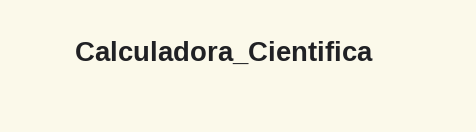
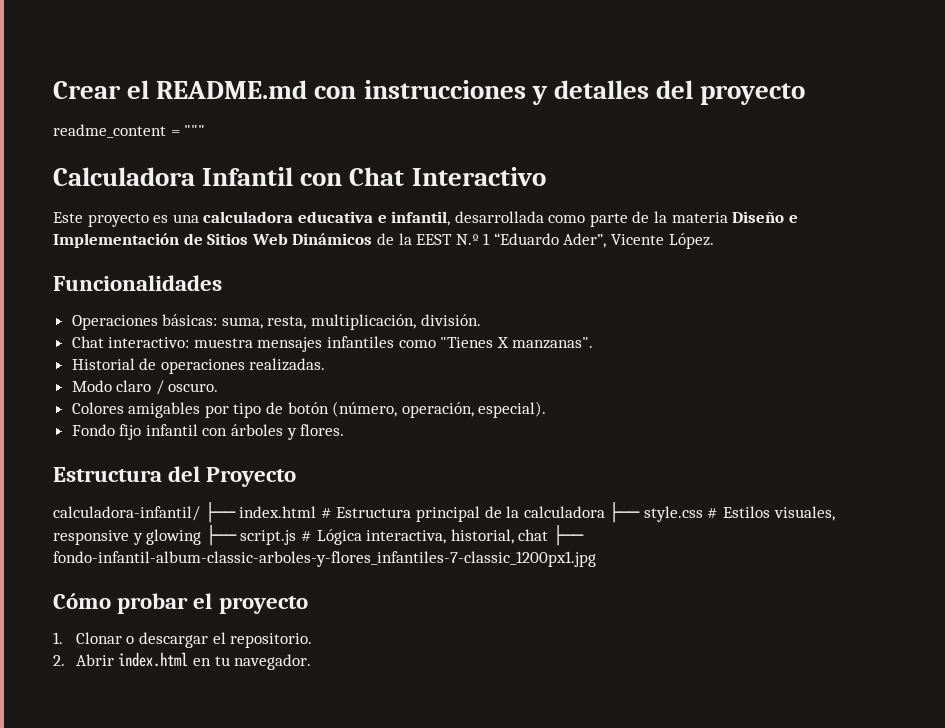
- Calculadora_Cientifica
+ Crear el README.md con instrucciones y detalles del proyecto
+ readme_content = """
+ Calculadora Infantil con Chat Interactivo
+ Este proyecto es una calculadora educativa e infantil, desarrollada como parte de la materia Diseño e Implementación de Sitios Web Dinámicos de la EEST N.º 1 “Eduardo Ader”, Vicente López.
+ Funcionalidades
+ Operaciones básicas: suma, resta, multiplicación, división.
+ Chat interactivo: muestra mensajes infantiles como "Tienes X manzanas".
+ Historial de operaciones realizadas.
+ Modo claro / oscuro.
+ Colores amigables por tipo de botón (número, operación, especial).
+ Fondo fijo infantil con árboles y flores.
+ Estructura del Proyecto
+ calculadora-infantil/ ├── index.html # Estructura principal de la calculadora ├── style.css # Estilos visuales, responsive y glowing ├── script.js # Lógica interactiva, historial, chat ├── fondo-infantil-album-classic-arboles-y-flores_infantiles-7-classic_1200px1.jpg
+ Cómo probar el proyecto
+ 1. Clonar o descargar el repositorio.
+ 2. Abrir index.html en tu navegador.

